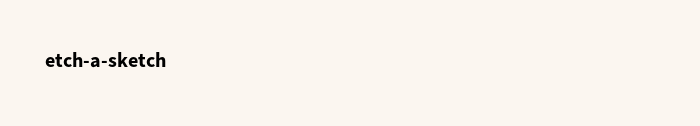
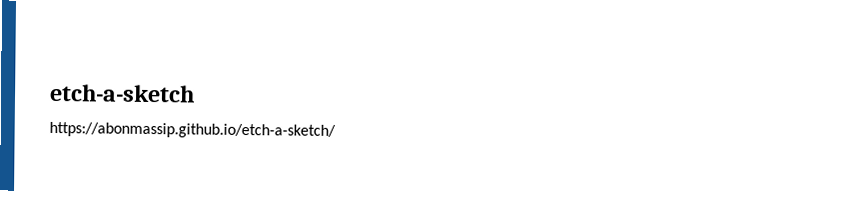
+ https://abonmassip.github.io/etch-a-sketch/

